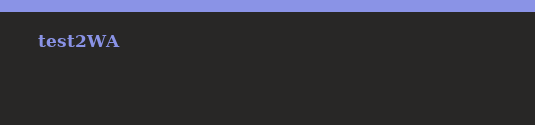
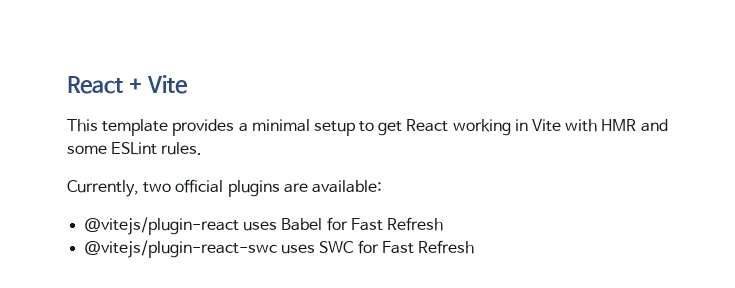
- test2WA
+ React + Vite
+ This template provides a minimal setup to get React working in Vite with HMR and some ESLint rules.
+ Currently, two official plugins are available:
+ @vitejs/plugin-react uses Babel for Fast Refresh
+ @vitejs/plugin-react-swc uses SWC for Fast Refresh

